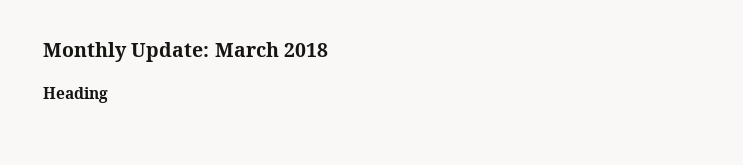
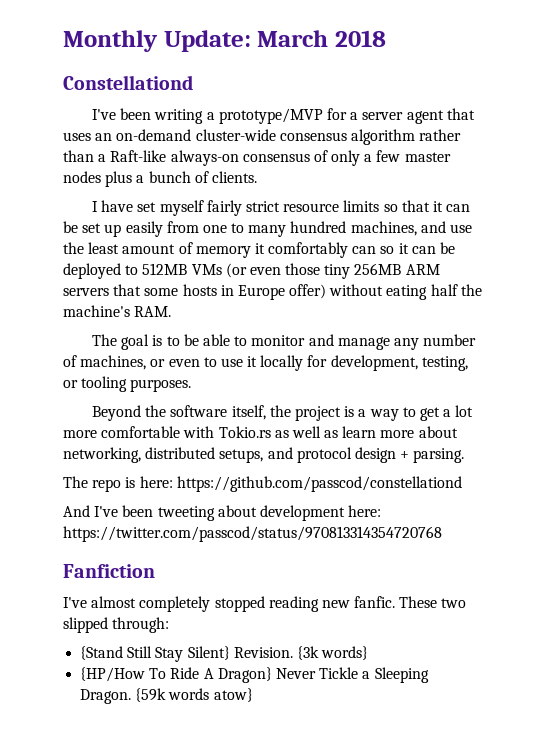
- Heading
+ Constellationd
+ I've been writing a prototype/MVP for a server agent that uses an on-demand cluster-wide consensus algorithm rather than a Raft-like always-on consensus of only a few master nodes plus a bunch of clients.
+ I have set myself fairly strict resource limits so that it can be set up easily from one to many hundred machines, and use the least amount of memory it comfortably can so it can be deployed to 512MB VMs (or even those tiny 256MB ARM servers that some hosts in Europe offer) without eating half the machine's RAM.
+ The goal is to be able to monitor and manage any number of machines, or even to use it locally for development, testing, or tooling purposes.
+ Beyond the software itself, the project is a way to get a lot more comfortable with Tokio.rs as well as learn more about networking, distributed setups, and protocol design + parsing.
+ The repo is here: https://github.com/passcod/constellationd
+ And I've been tweeting about development here: https://twitter.com/passcod/status/970813314354720768
+ Fanfiction
+ I've almost completely stopped reading new fanfic. These two slipped through:
+ {Stand Still Stay Silent} Revision. {3k words}
+ {HP/How To Ride A Dragon} Never Tickle a Sleeping Dragon. {59k words atow}

